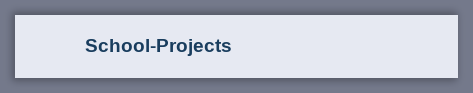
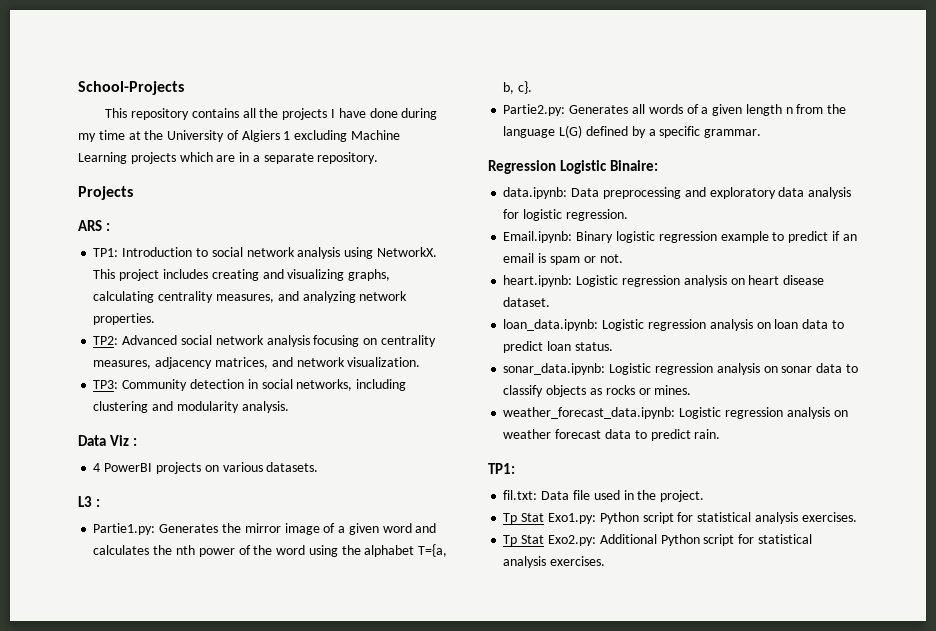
+ This repository contains all the projects I have done during my time at the University of Algiers 1 excluding Machine Learning projects which are in a separate repository.
+ Projects
+ ARS :
+ TP1: Introduction to social network analysis using NetworkX. This project includes creating and visualizing graphs, calculating centrality measures, and analyzing network properties.
+ TP2: Advanced social network analysis focusing on centrality measures, adjacency matrices, and network visualization.
+ TP3: Community detection in social networks, including clustering and modularity analysis.
+ Data Viz :
+ 4 PowerBI projects on various datasets.
+ L3 :
+ Partie1.py: Generates the mirror image of a given word and calculates the nth power of the word using the alphabet T={a, b, c}.
+ Partie2.py: Generates all words of a given length n from the language L(G) defined by a specific grammar.
+ Regression Logistic Binaire:
+ data.ipynb: Data preprocessing and exploratory data analysis for logistic regression.
+ Email.ipynb: Binary logistic regression example to predict if an email is spam or not.
+ heart.ipynb: Logistic regression analysis on heart disease dataset.
+ loan_data.ipynb: Logistic regression analysis on loan data to predict loan status.
+ sonar_data.ipynb: Logistic regression analysis on sonar data to classify objects as rocks or mines.
+ weather_forecast_data.ipynb: Logistic regression analysis on weather forecast data to predict rain.
+ TP1:
+ fil.txt: Data file used in the project.
+ Tp Stat Exo1.py: Python script for statistical analysis exercises.
+ Tp Stat Exo2.py: Additional Python script for statistical analysis exercises.

